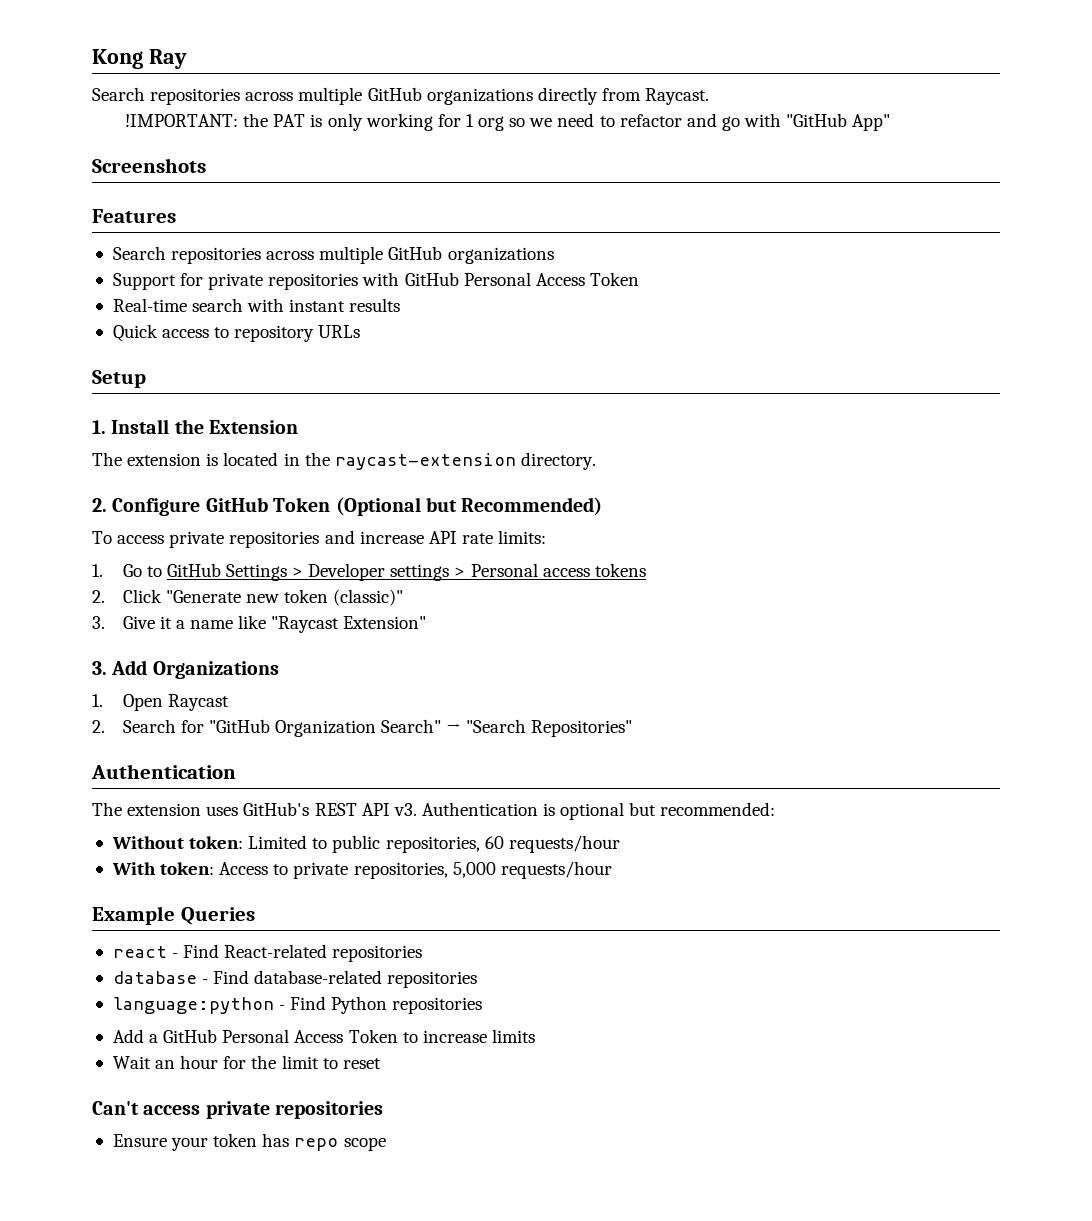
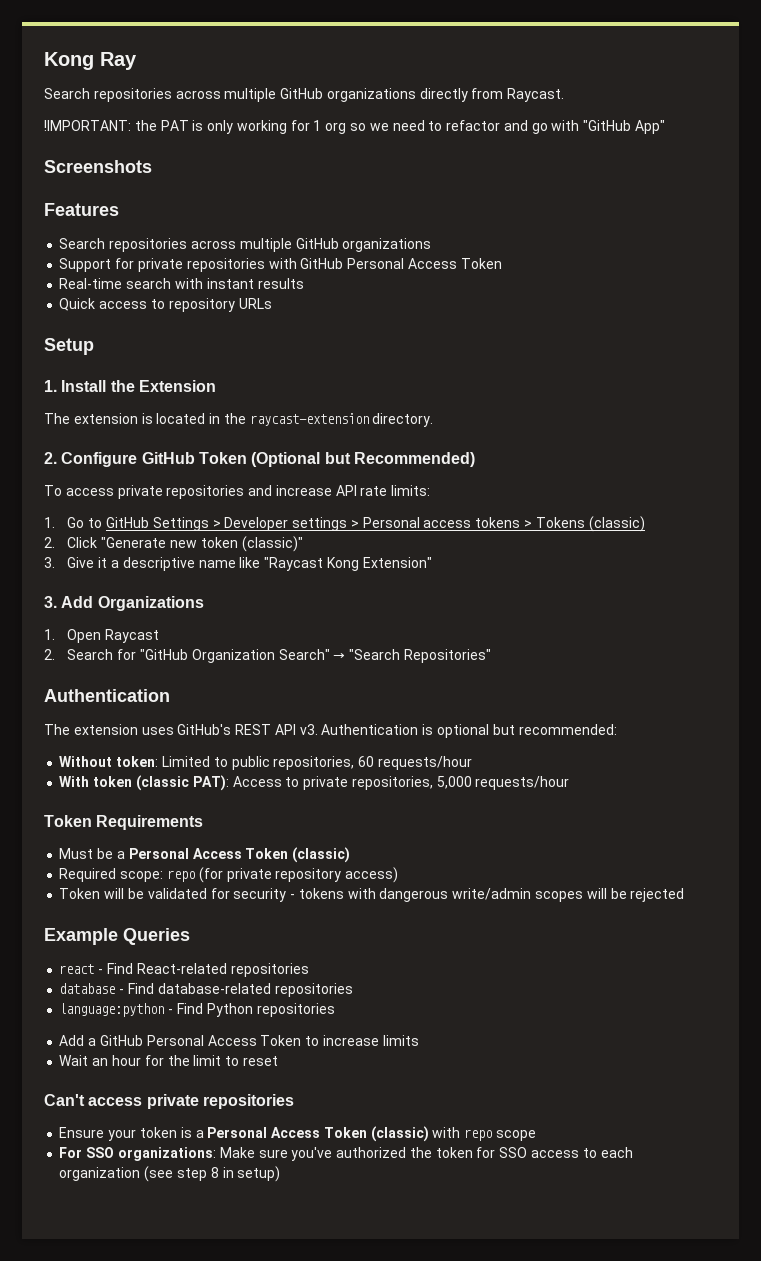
- 1. Go to GitHub Settings > Developer settings > Personal access tokens
+ 1. Go to GitHub Settings > Developer settings > Personal access tokens > Tokens (classic)
- 3. Give it a name like "Raycast Extension"
+ 3. Give it a descriptive name like "Raycast Kong Extension"
- With token: Access to private repositories, 5,000 requests/hour
+ With token (classic PAT): Access to private repositories, 5,000 requests/hour
+ Token Requirements
+ Must be a Personal Access Token (classic)
+ Required scope: repo (for private repository access)
+ Token will be validated for security - tokens with dangerous write/admin scopes will be rejected
- Ensure your token has repo scope
+ Ensure your token is a Personal Access Token (classic) with repo scope
+ For SSO organizations: Make sure you've authorized the token for SSO access to each organization (see step 8 in setup)

